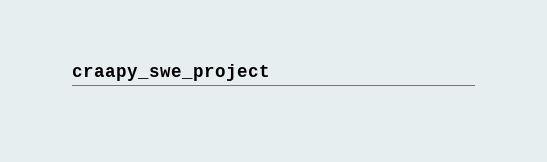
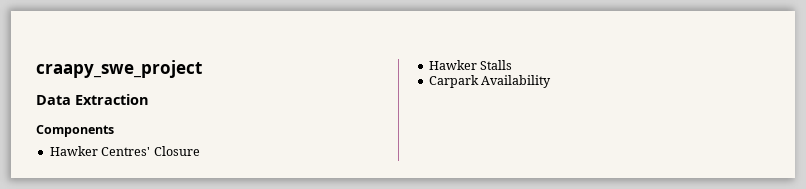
+ Data Extraction
+ Components
+ Hawker Centres' Closure
+ Hawker Stalls
+ Carpark Availability

